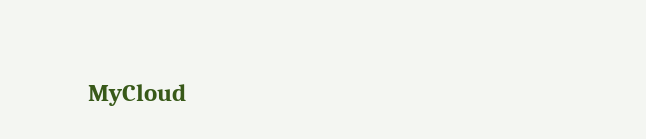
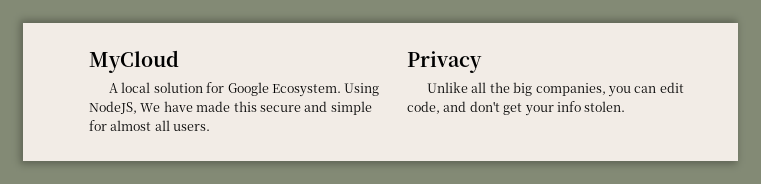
+ A local solution for Google Ecosystem. Using NodeJS, We have made this secure and simple for almost all users.
+ Privacy
+ Unlike all the big companies, you can edit code, and don't get your info stolen.

